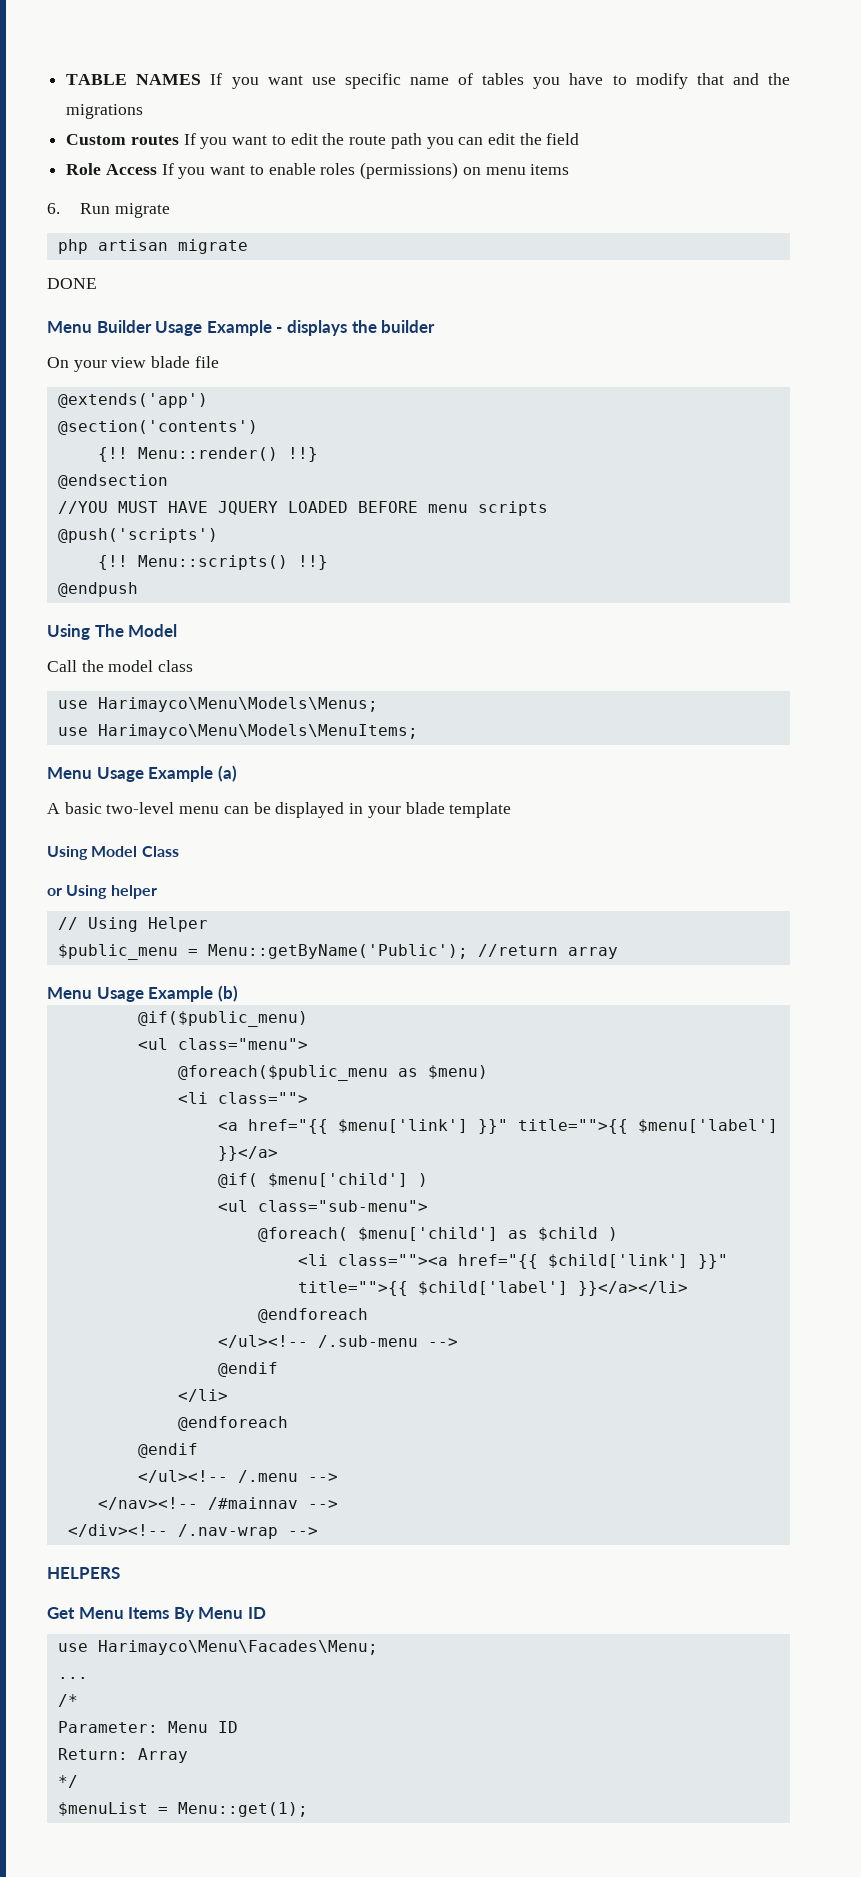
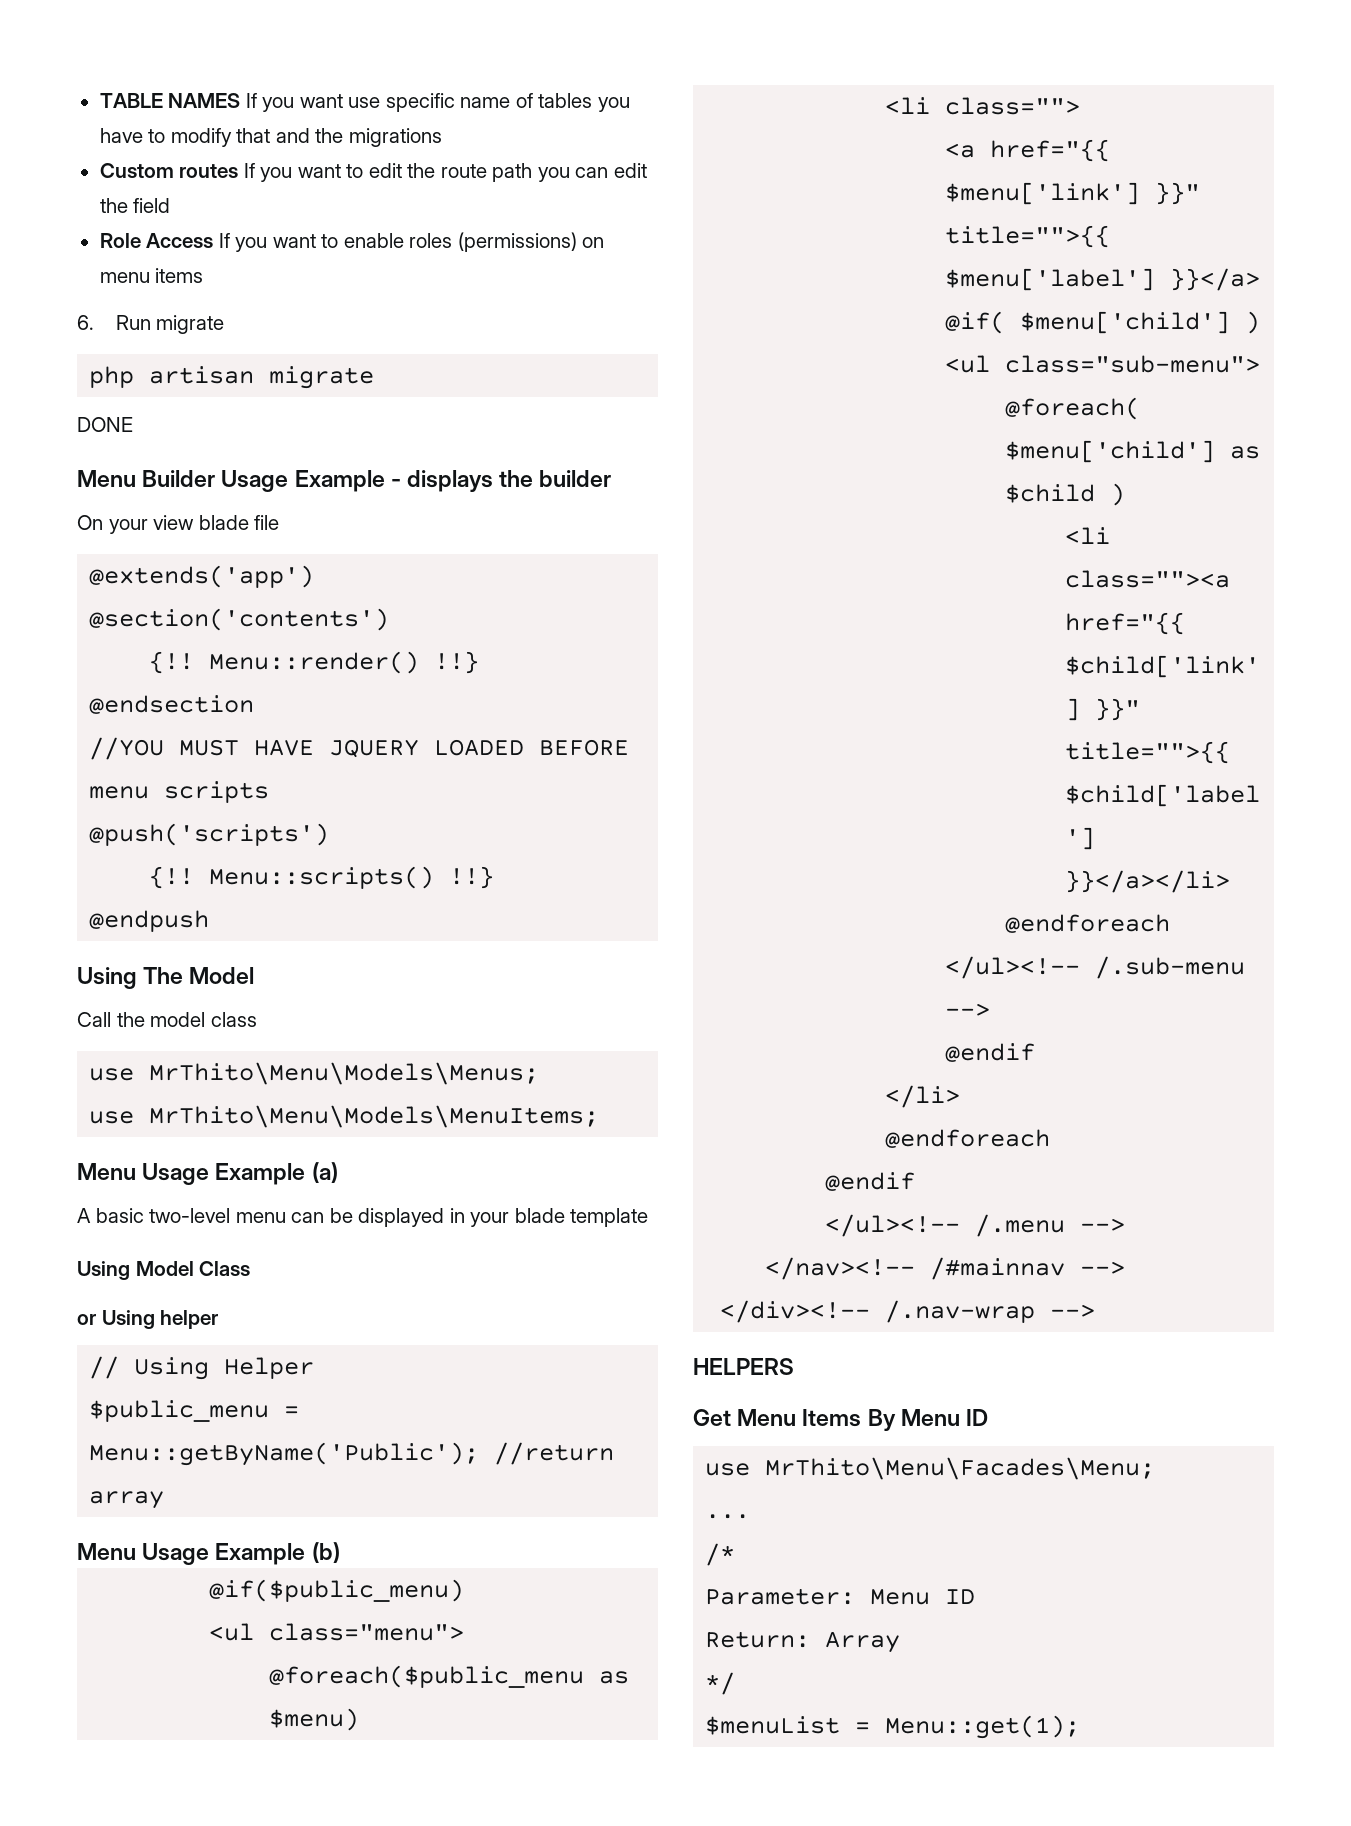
- use Harimayco\Menu\Models\Menus;
- use Harimayco\Menu\Models\MenuItems;
+ use MrThito\Menu\Models\Menus;
+ use MrThito\Menu\Models\MenuItems;
- use Harimayco\Menu\Facades\Menu;
+ use MrThito\Menu\Facades\Menu;

